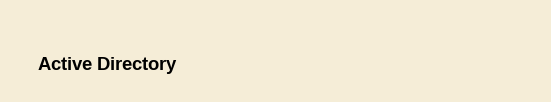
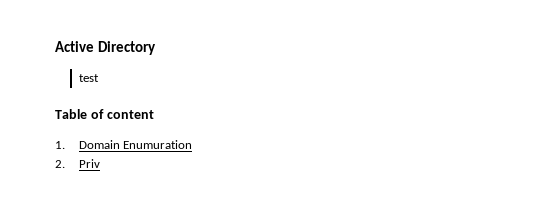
+ test
+ Table of content
+ 1. Domain Enumuration
+ 2. Priv

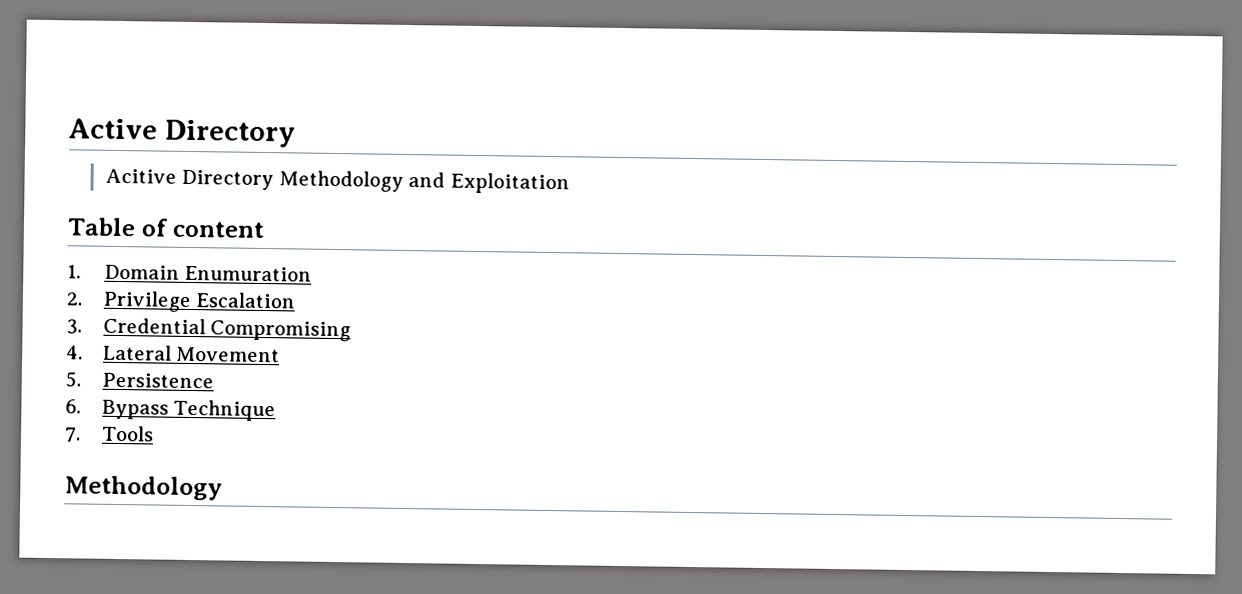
- test
+ Acitive Directory Methodology and Exploitation
- 2. Priv
+ 2. Privilege Escalation
+ 3. Credential Compromising
+ 4. Lateral Movement
+ 5. Persistence
+ 6. Bypass Technique
+ 7. Tools
+ Methodology

